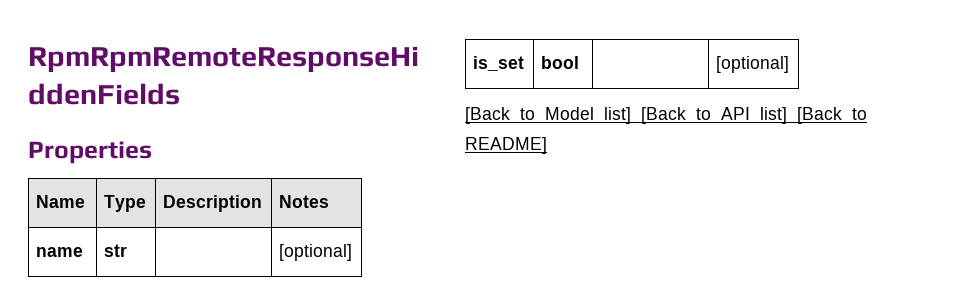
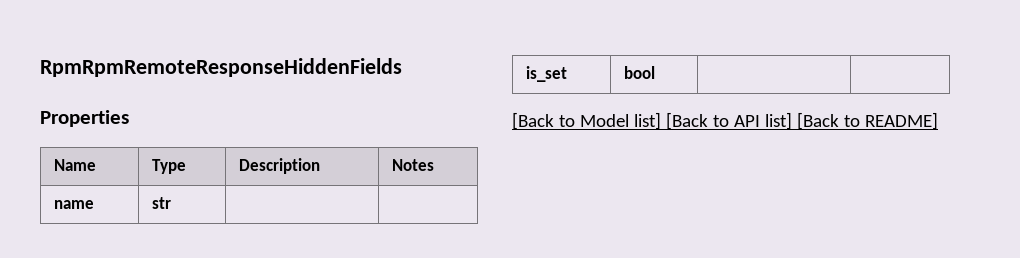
- name | str | | [optional]
+ name | str | |
- is_set | bool | | [optional]
+ is_set | bool | |

